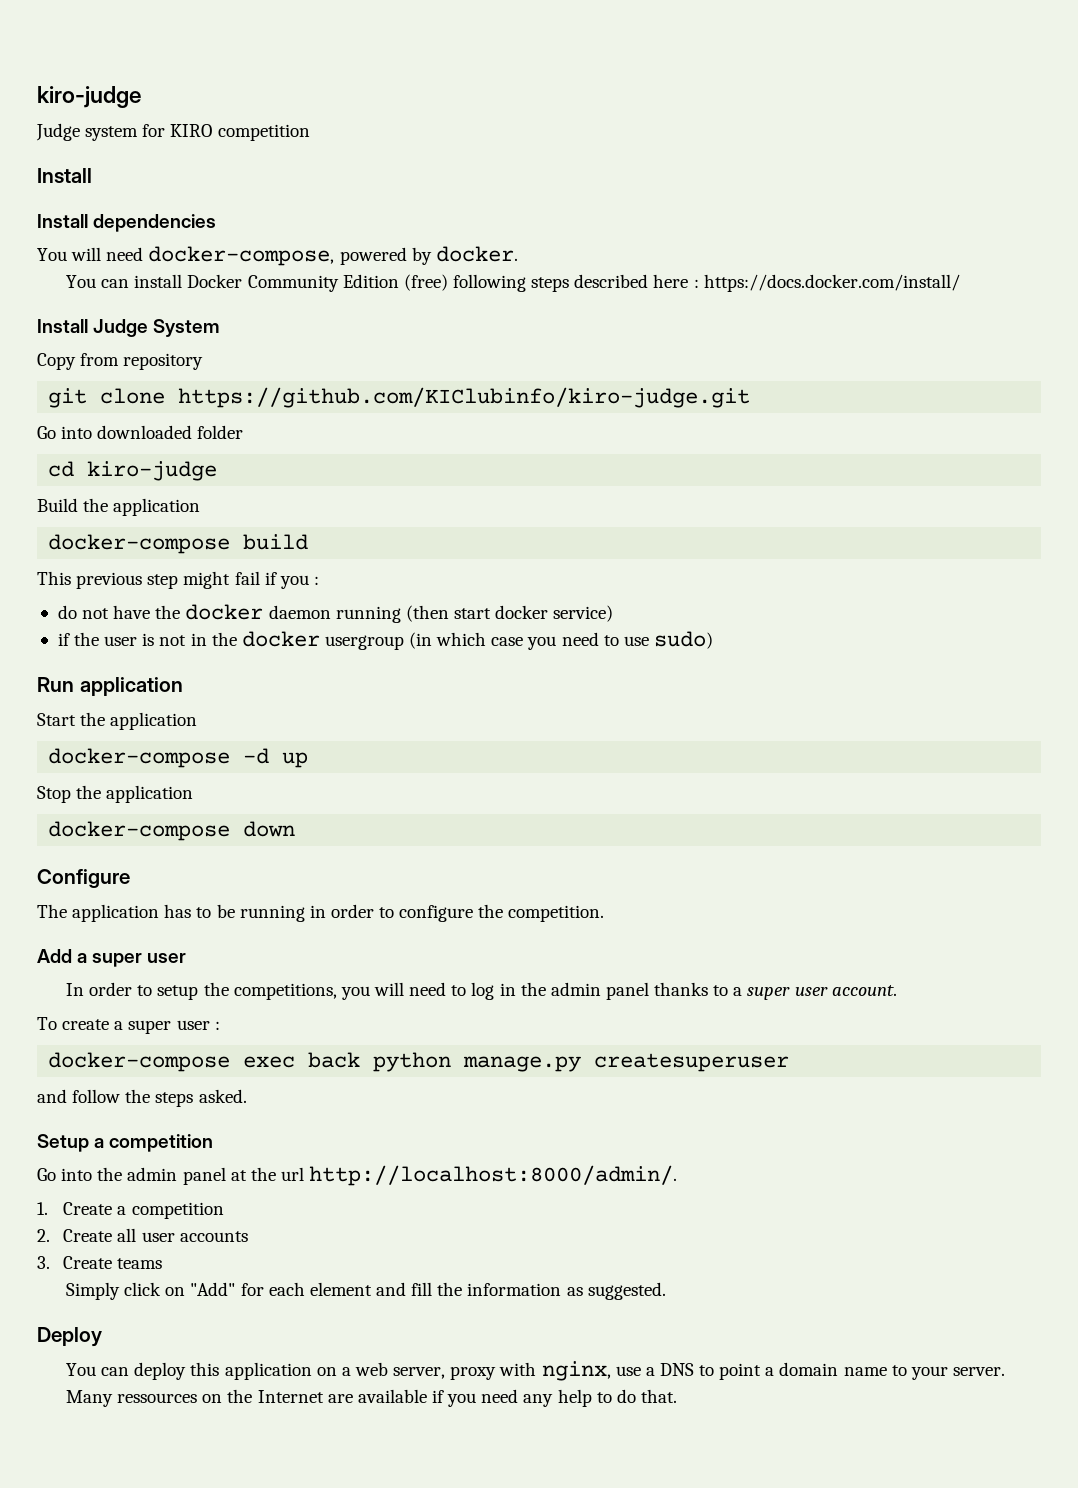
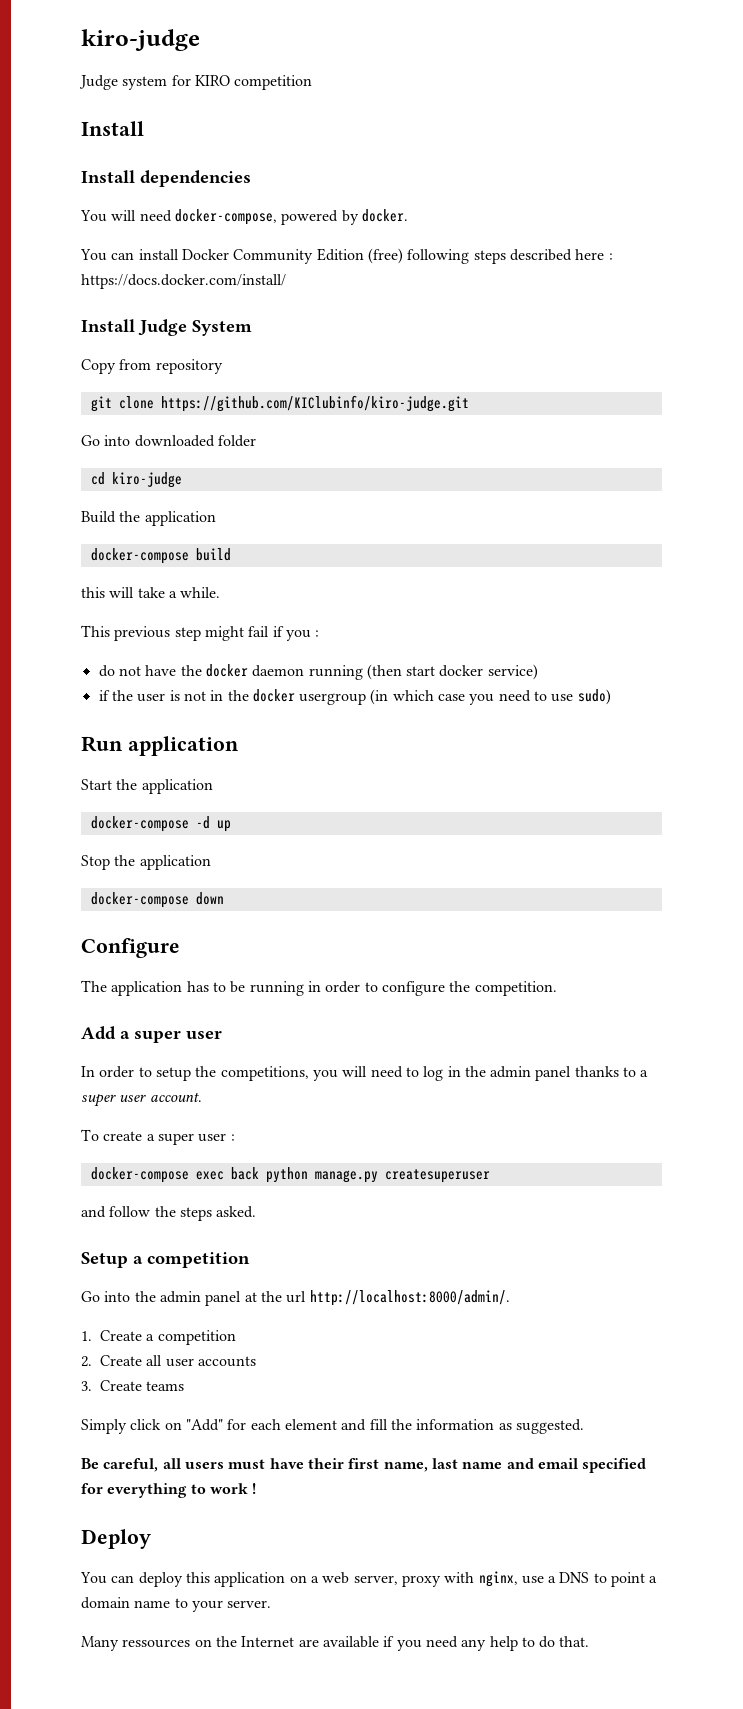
+ this will take a while.
+ Be careful, all users must have their first name, last name and email specified for everything to work !

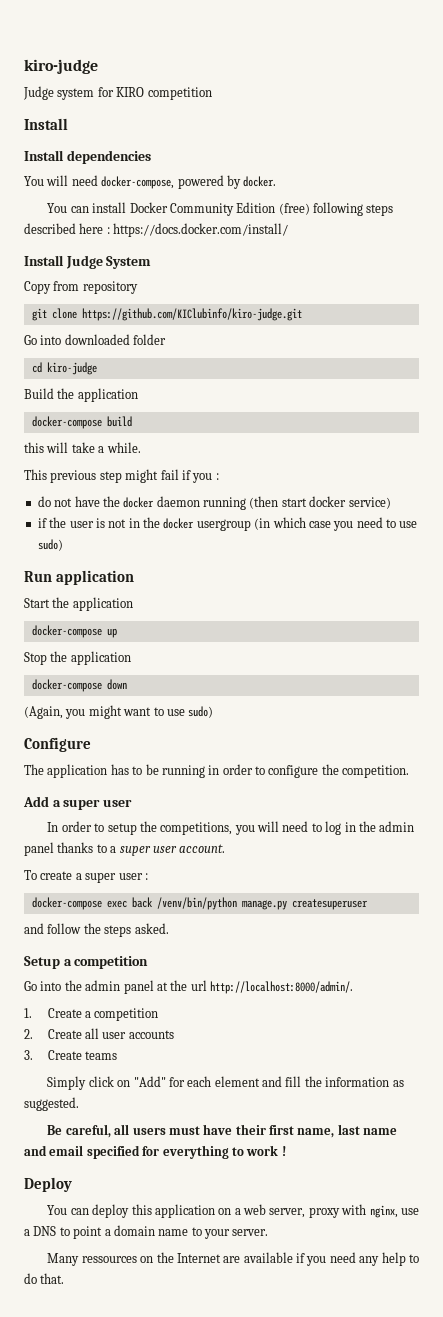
- docker-compose -d up
+ docker-compose up
+ (Again, you might want to use sudo)
- docker-compose exec back python manage.py createsuperuser
+ docker-compose exec back /venv/bin/python manage.py createsuperuser

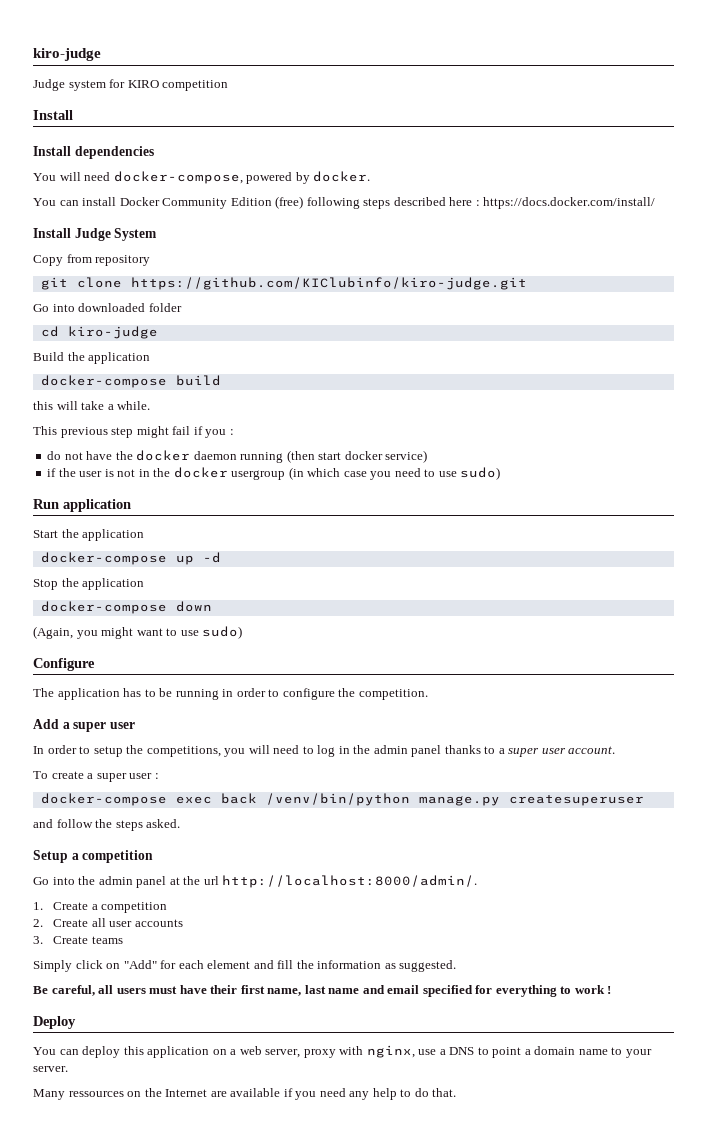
- docker-compose up
+ docker-compose up -d

